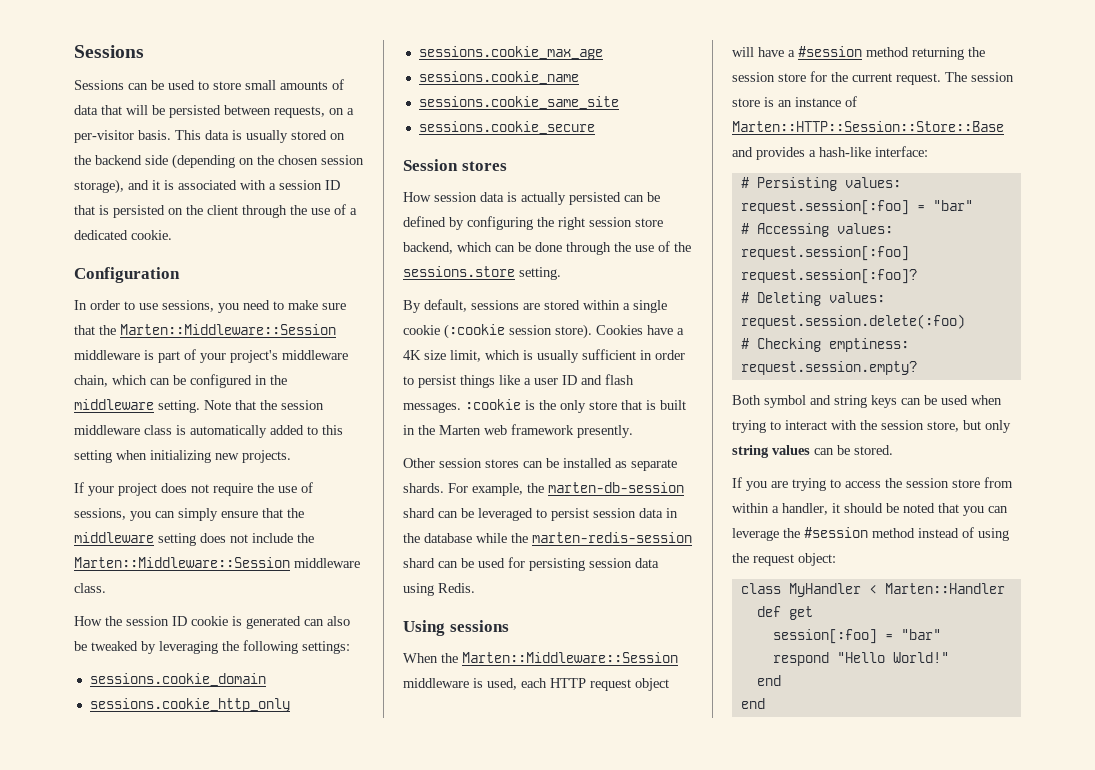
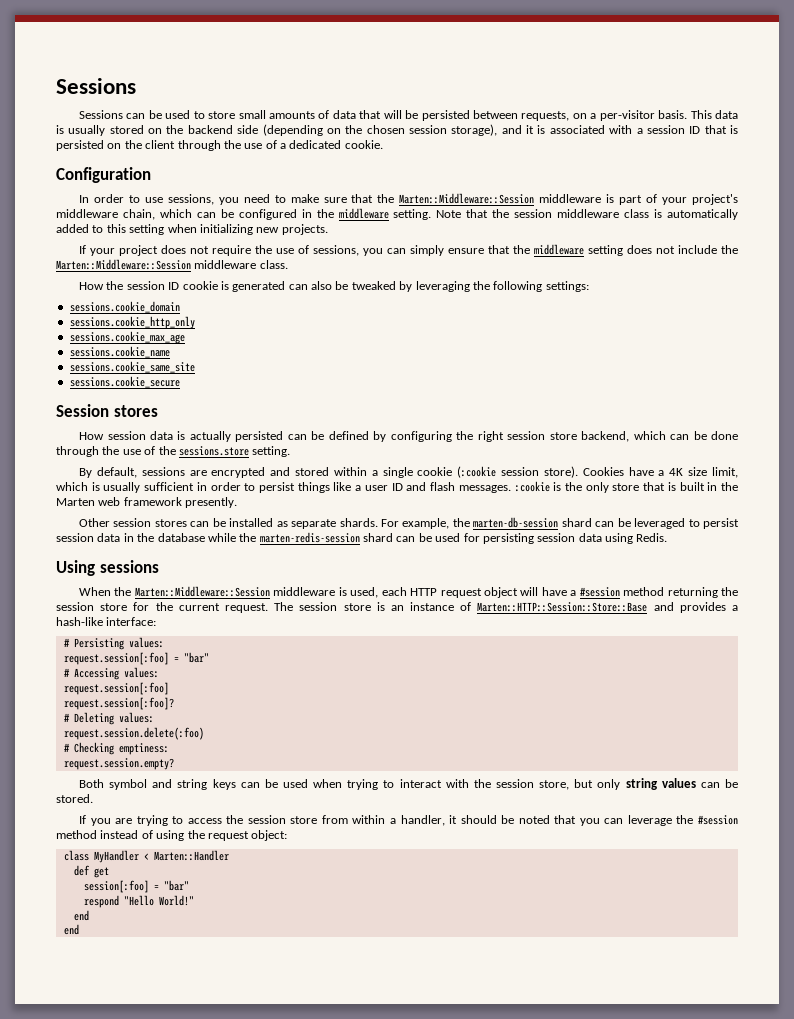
- By default, sessions are stored within a single cookie (:cookie session store).
+ By default, sessions are encrypted and stored within a single cookie (:cookie session store).

